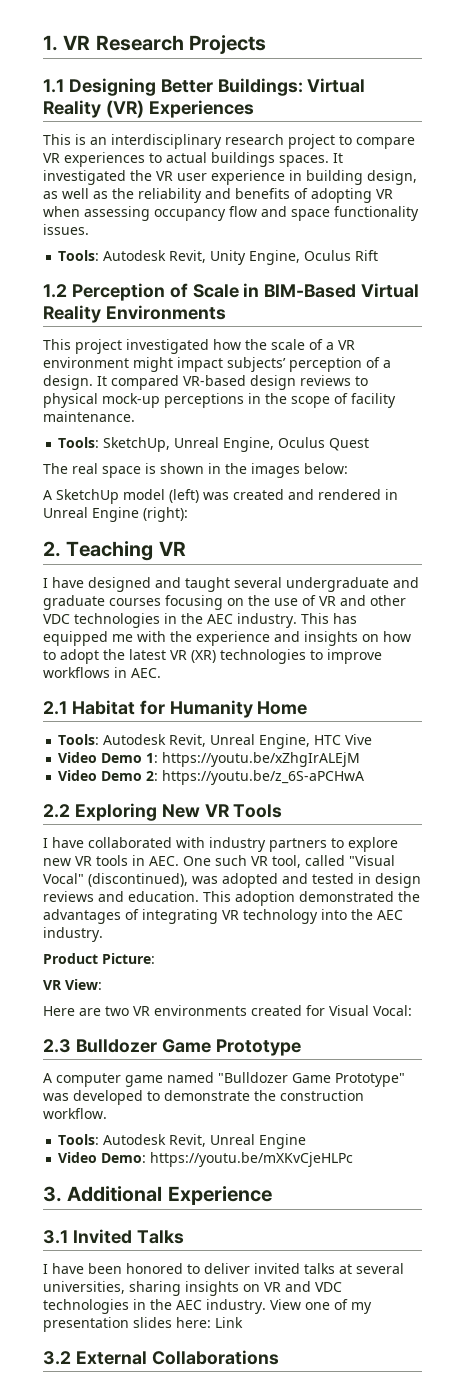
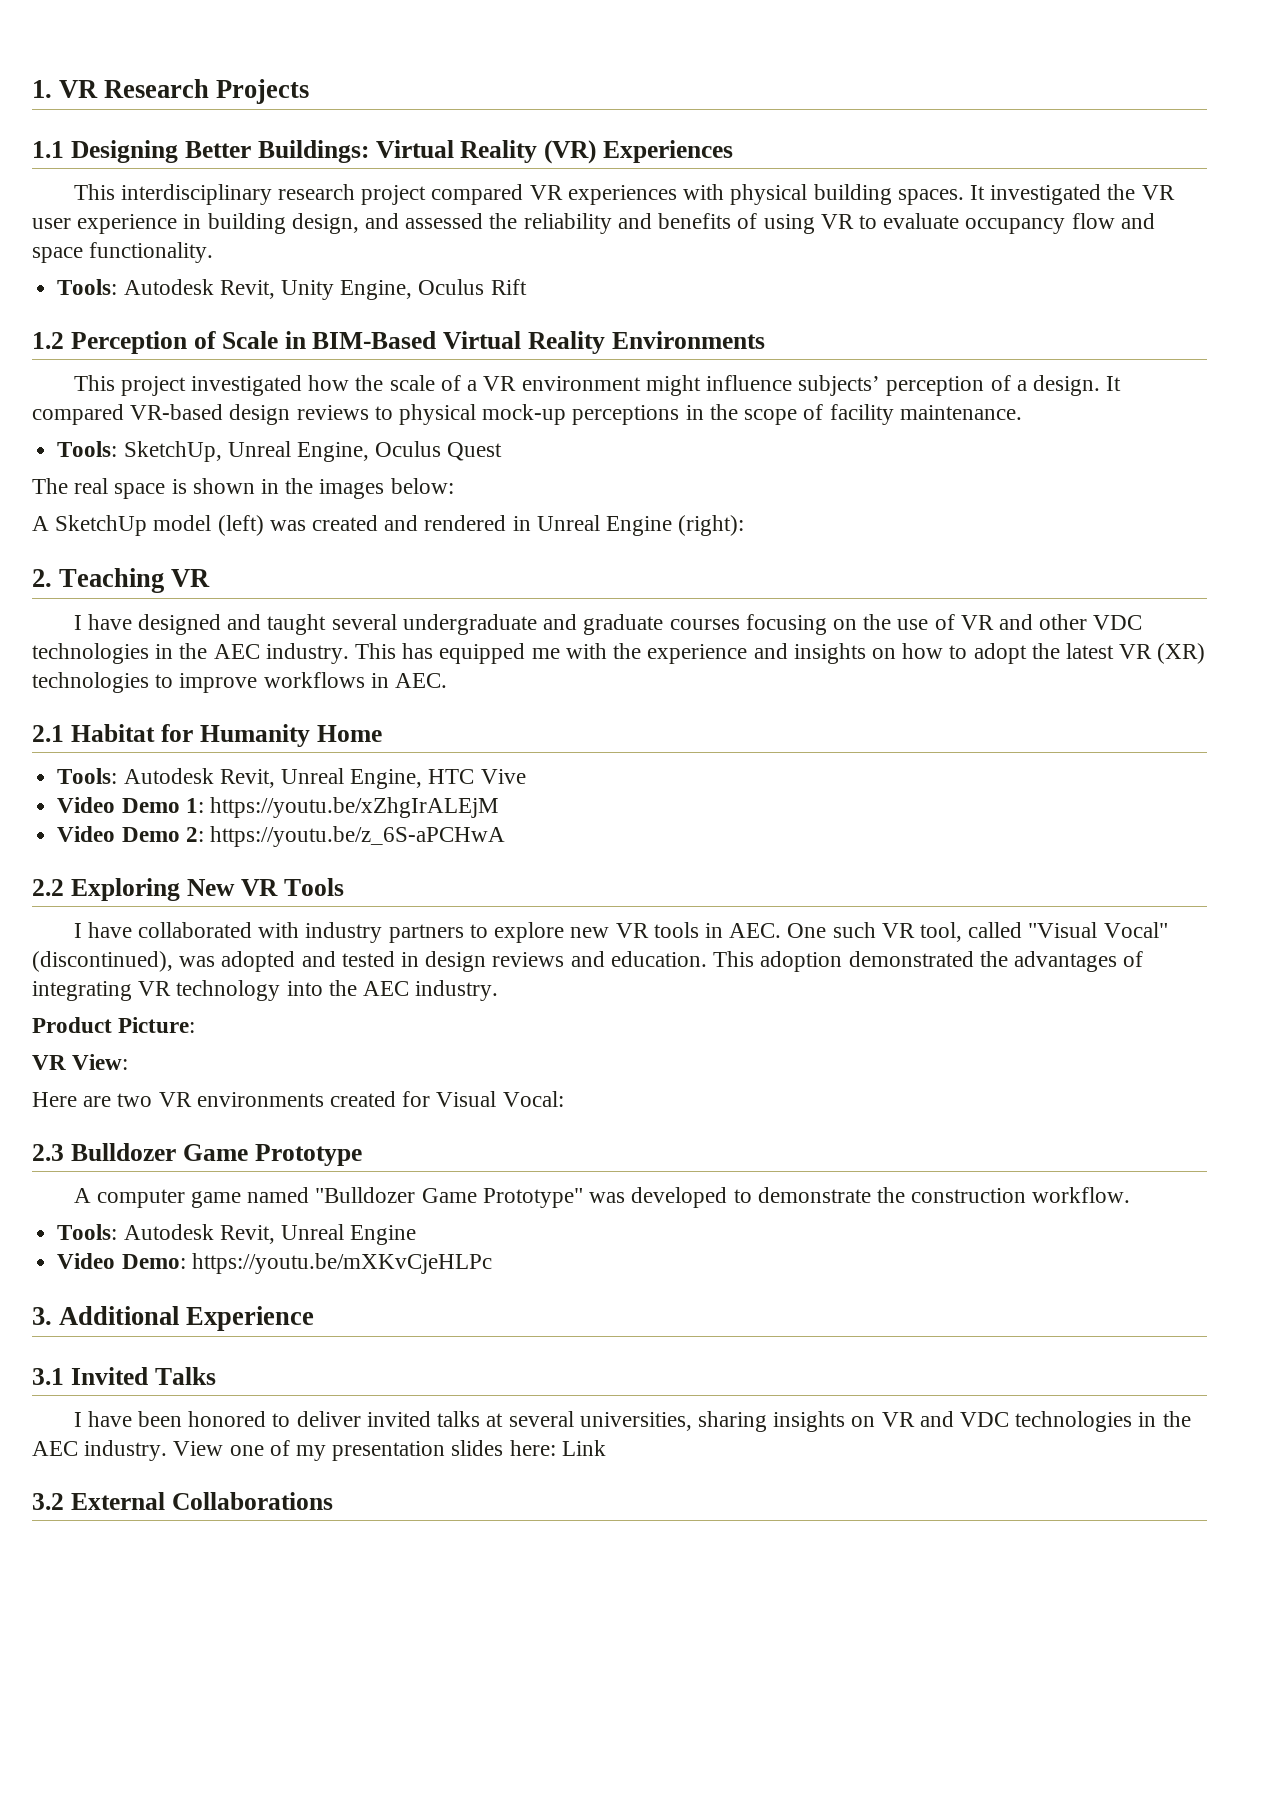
- This is an interdisciplinary research project to compare VR experiences to actual buildings spaces.
+ This interdisciplinary research project compared VR experiences with physical building spaces.
- It investigated the VR user experience in building design, as well as the reliability and benefits of adopting VR when assessing occupancy flow and space functionality issues.
+ It investigated the VR user experience in building design, and assessed the reliability and benefits of using VR to evaluate occupancy flow and space functionality.
- This project investigated how the scale of a VR environment might impact subjects’ perception of a design.
+ This project investigated how the scale of a VR environment might influence subjects’ perception of a design.

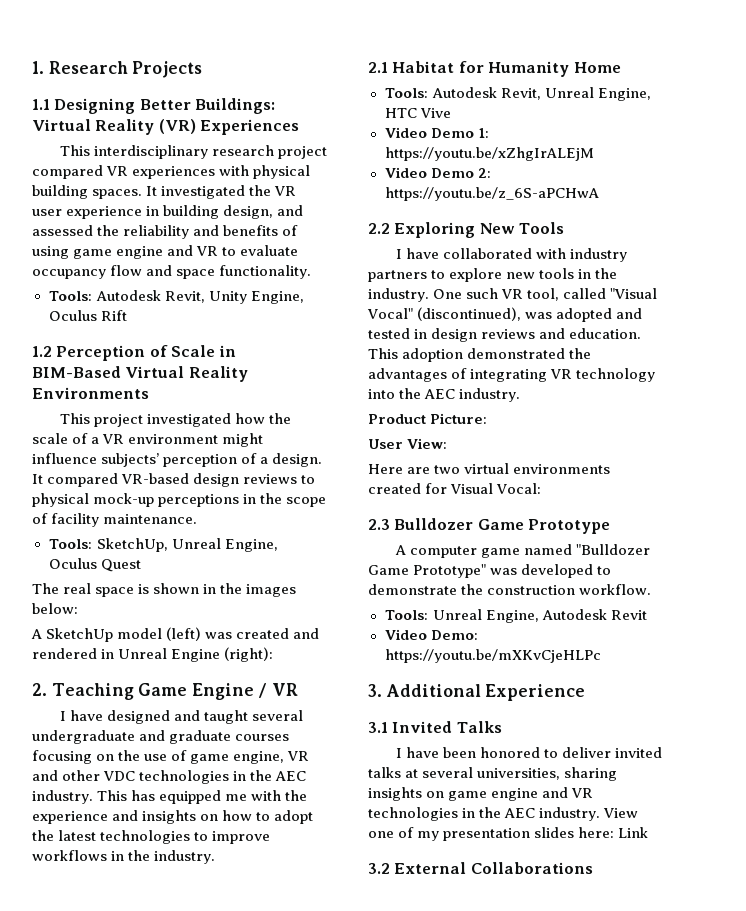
- 1. VR Research Projects
+ 1. Research Projects
- It investigated the VR user experience in building design, and assessed the reliability and benefits of using VR to evaluate occupancy flow and space functionality.
+ It investigated the VR user experience in building design, and assessed the reliability and benefits of using game engine and VR to evaluate occupancy flow and space functionality.
- 2. Teaching VR
+ 2. Teaching Game Engine / VR
- I have designed and taught several undergraduate and graduate courses focusing on the use of VR and other VDC technologies in the AEC industry.
+ I have designed and taught several undergraduate and graduate courses focusing on the use of game engine, VR and other VDC technologies in the AEC industry.
- This has equipped me with the experience and insights on how to adopt the latest VR (XR) technologies to improve workflows in AEC.
+ This has equipped me with the experience and insights on how to adopt the latest technologies to improve workflows in the industry.
- 2.2 Exploring New VR Tools
+ 2.2 Exploring New Tools
- I have collaborated with industry partners to explore new VR tools in AEC. One such VR tool, called "Visual Vocal" (discontinued), was adopted and tested in design reviews and education.
+ I have collaborated with industry partners to explore new tools in the industry. One such VR tool, called "Visual Vocal" (discontinued), was adopted and tested in design reviews and education.
- VR View:
+ User View:
- Here are two VR environments created for Visual Vocal:
+ Here are two virtual environments created for Visual Vocal:
- Tools: Autodesk Revit, Unreal Engine
+ Tools: Unreal Engine, Autodesk Revit
- I have been honored to deliver invited talks at several universities, sharing insights on VR and VDC technologies in the AEC industry.
+ I have been honored to deliver invited talks at several universities, sharing insights on game engine and VR technologies in the AEC industry.

